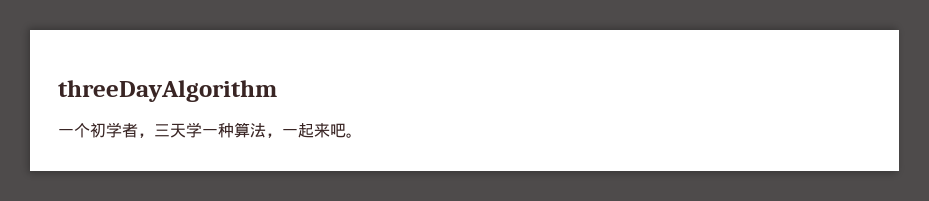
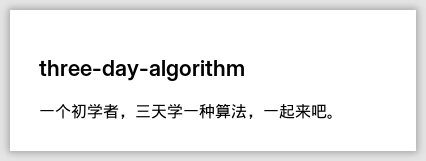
- threeDayAlgorithm
+ three-day-algorithm

